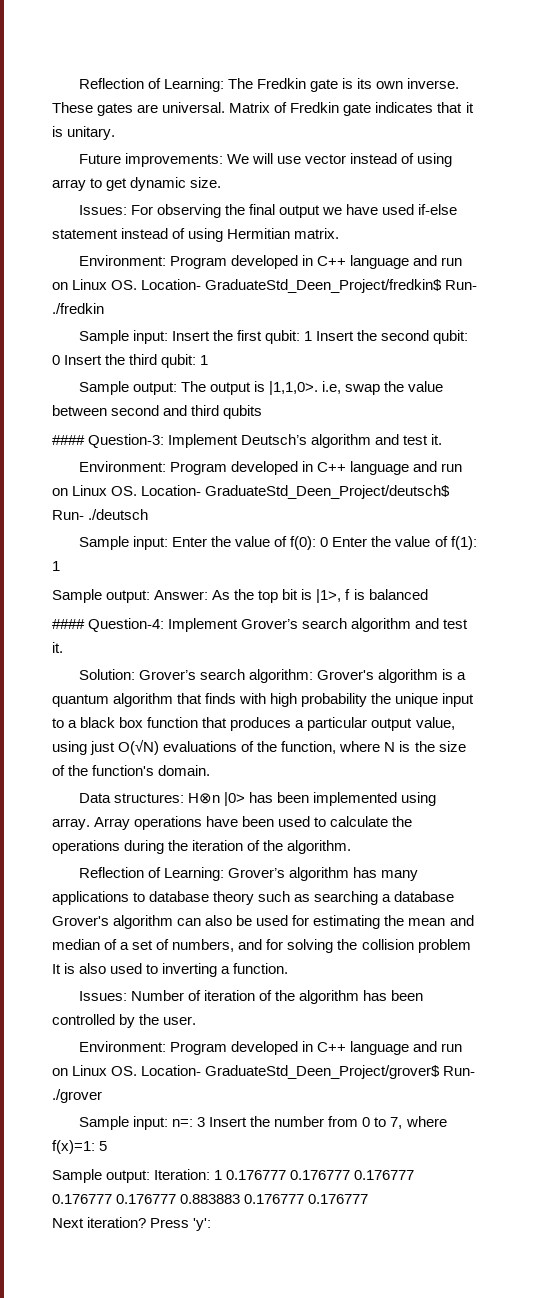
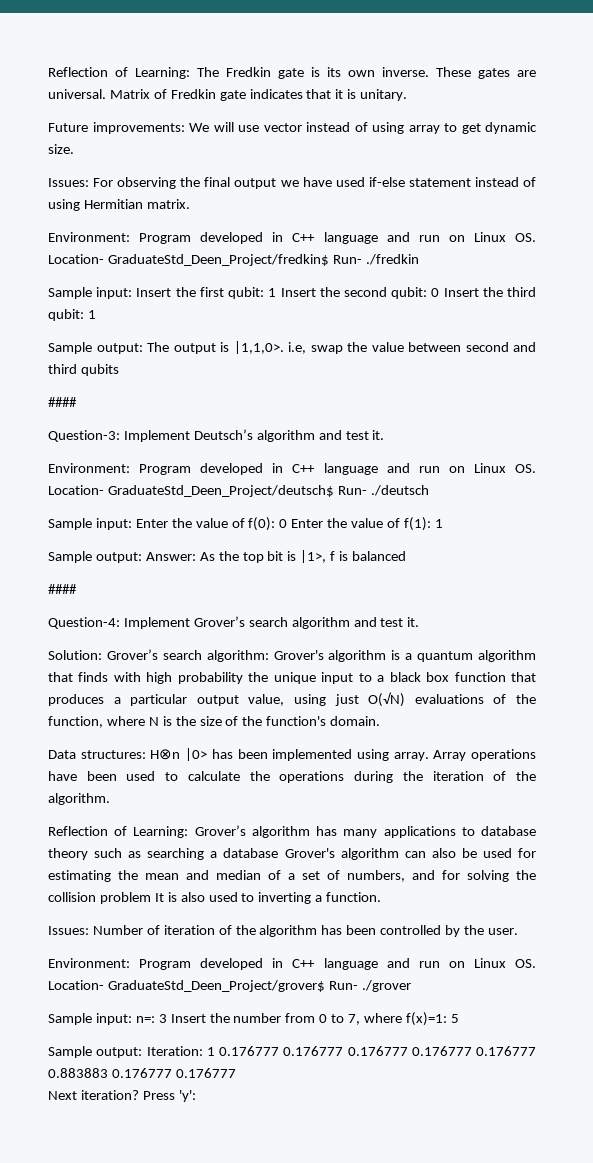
  Sample output: The output is |1,1,0>. i.e, swap the value between second and third qubits
- #### Question-3: Implement Deutsch’s algorithm and test it.
+ ####
+ Question-3: Implement Deutsch’s algorithm and test it.
  Sample output: Answer: As the top bit is |1>, f is balanced
- #### Question-4: Implement Grover’s search algorithm and test it.
+ ####
+ Question-4: Implement Grover’s search algorithm and test it.

